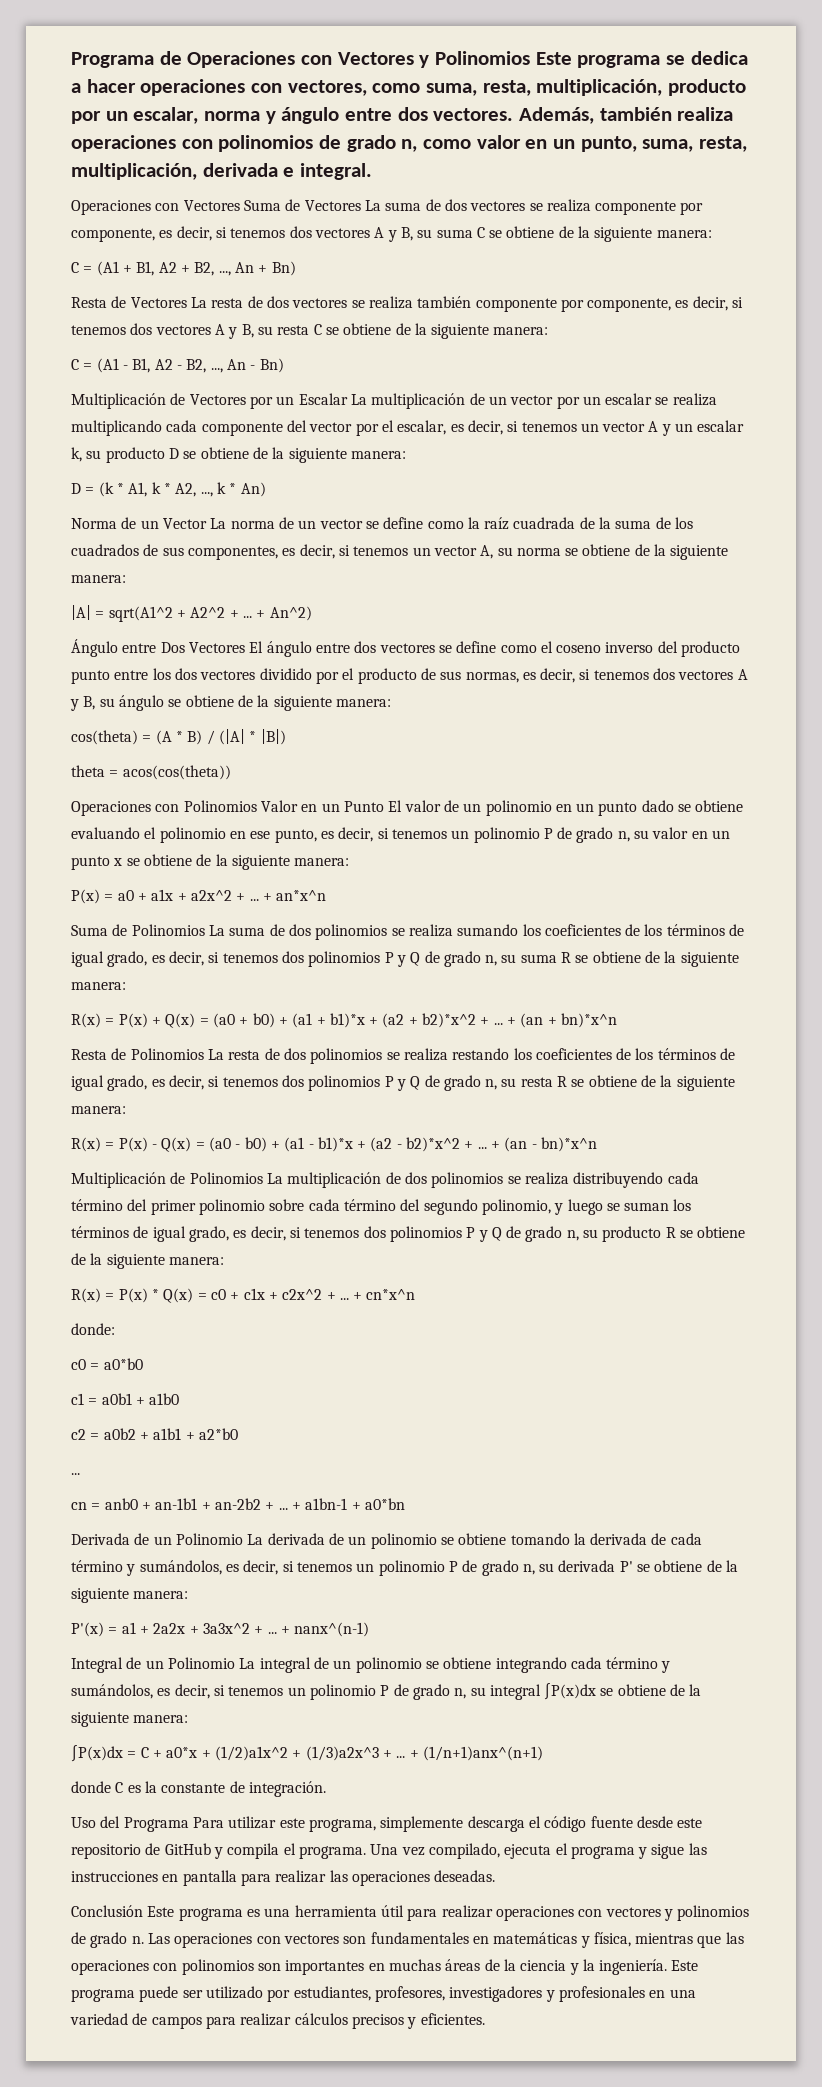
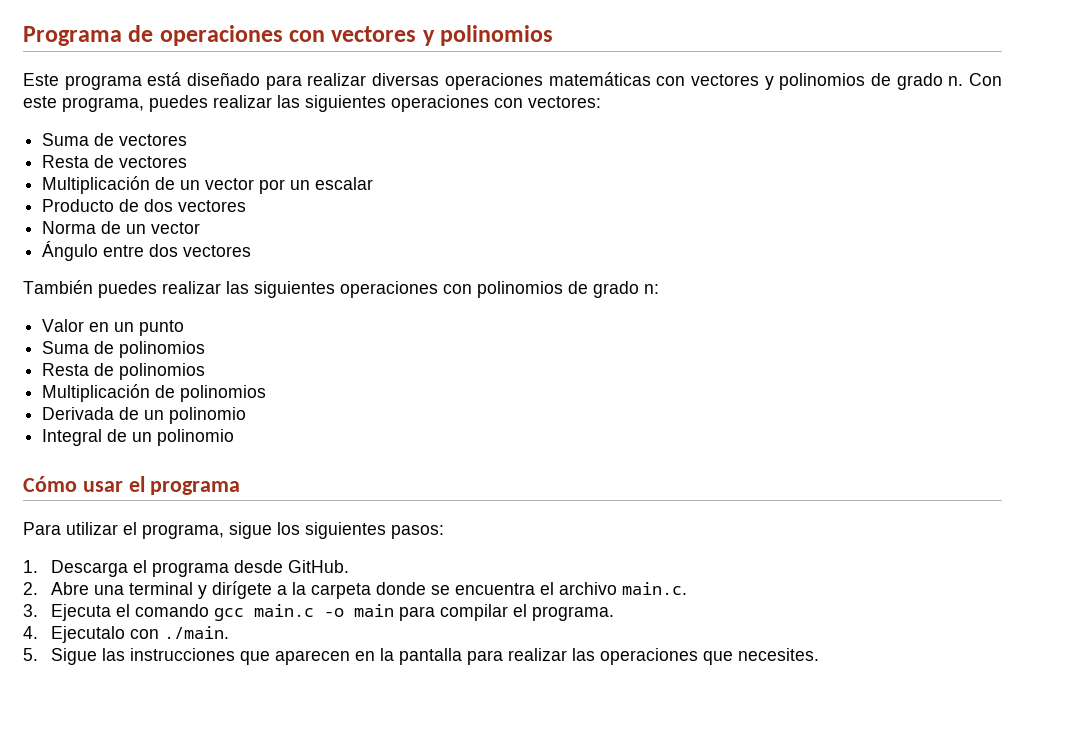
- Programa de Operaciones con Vectores y Polinomios Este programa se dedica a hacer operaciones con vectores, como suma, resta, multiplicación, producto por un escalar, norma y ángulo entre dos vectores. Además, también realiza operaciones con polinomios de grado n, como valor en un punto, suma, resta, multiplicación, derivada e integral.
- Operaciones con Vectores Suma de Vectores La suma de dos vectores se realiza componente por componente, es decir, si tenemos dos vectores A y B, su suma C se obtiene de la siguiente manera:
- C = (A1 + B1, A2 + B2, ..., An + Bn)
- Resta de Vectores La resta de dos vectores se realiza también componente por componente, es decir, si tenemos dos vectores A y B, su resta C se obtiene de la siguiente manera:
- C = (A1 - B1, A2 - B2, ..., An - Bn)
- Multiplicación de Vectores por un Escalar La multiplicación de un vector por un escalar se realiza multiplicando cada componente del vector por el escalar, es decir, si tenemos un vector A y un escalar k, su producto D se obtiene de la siguiente manera:
- D = (k * A1, k * A2, ..., k * An)
- Norma de un Vector La norma de un vector se define como la raíz cuadrada de la suma de los cuadrados de sus componentes, es decir, si tenemos un vector A, su norma se obtiene de la siguiente manera:
- |A| = sqrt(A1^2 + A2^2 + ... + An^2)
- Ángulo entre Dos Vectores El ángulo entre dos vectores se define como el coseno inverso del producto punto entre los dos vectores dividido por el producto de sus normas, es decir, si tenemos dos vectores A y B, su ángulo se obtiene de la siguiente manera:
- cos(theta) = (A * B) / (|A| * |B|)
- theta = acos(cos(theta))
- Operaciones con Polinomios Valor en un Punto El valor de un polinomio en un punto dado se obtiene evaluando el polinomio en ese punto, es decir, si tenemos un polinomio P de grado n, su valor en un punto x se obtiene de la siguiente manera:
- P(x) = a0 + a1x + a2x^2 + ... + an*x^n
- Suma de Polinomios La suma de dos polinomios se realiza sumando los coeficientes de los términos de igual grado, es decir, si tenemos dos polinomios P y Q de grado n, su suma R se obtiene de la siguiente manera:
- R(x) = P(x) + Q(x) = (a0 + b0) + (a1 + b1)*x + (a2 + b2)*x^2 + ... + (an + bn)*x^n
- Resta de Polinomios La resta de dos polinomios se realiza restando los coeficientes de los términos de igual grado, es decir, si tenemos dos polinomios P y Q de grado n, su resta R se obtiene de la siguiente manera:
- R(x) = P(x) - Q(x) = (a0 - b0) + (a1 - b1)*x + (a2 - b2)*x^2 + ... + (an - bn)*x^n
- Multiplicación de Polinomios La multiplicación de dos polinomios se realiza distribuyendo cada término del primer polinomio sobre cada término del segundo polinomio, y luego se suman los términos de igual grado, es decir, si tenemos dos polinomios P y Q de grado n, su producto R se obtiene de la siguiente manera:
- R(x) = P(x) * Q(x) = c0 + c1x + c2x^2 + ... + cn*x^n
- donde:
- c0 = a0*b0
- c1 = a0b1 + a1b0
- c2 = a0b2 + a1b1 + a2*b0
- ...
- cn = anb0 + an-1b1 + an-2b2 + ... + a1bn-1 + a0*bn
- Derivada de un Polinomio La derivada de un polinomio se obtiene tomando la derivada de cada término y sumándolos, es decir, si tenemos un polinomio P de grado n, su derivada P' se obtiene de la siguiente manera:
- P'(x) = a1 + 2a2x + 3a3x^2 + ... + nanx^(n-1)
- Integral de un Polinomio La integral de un polinomio se obtiene integrando cada término y sumándolos, es decir, si tenemos un polinomio P de grado n, su integral ∫P(x)dx se obtiene de la siguiente manera:
- ∫P(x)dx = C + a0*x + (1/2)a1x^2 + (1/3)a2x^3 + ... + (1/n+1)anx^(n+1)
- donde C es la constante de integración.
- Uso del Programa Para utilizar este programa, simplemente descarga el código fuente desde este repositorio de GitHub y compila el programa. Una vez compilado, ejecuta el programa y sigue las instrucciones en pantalla para realizar las operaciones deseadas.
- Conclusión Este programa es una herramienta útil para realizar operaciones con vectores y polinomios de grado n.
+ Programa de operaciones con vectores y polinomios
+ Este programa está diseñado para realizar diversas operaciones matemáticas con vectores y polinomios de grado n.
- Las operaciones con vectores son fundamentales en matemáticas y física, mientras que las operaciones con polinomios son importantes en muchas áreas de la ciencia y la ingeniería. Este programa puede ser utilizado por estudiantes, profesores, investigadores y profesionales en una variedad de campos para realizar cálculos precisos y eficientes.
+ Con este programa, puedes realizar las siguientes operaciones con vectores:
+ Suma de vectores
+ Resta de vectores
+ Multiplicación de un vector por un escalar
+ Producto de dos vectores
+ Norma de un vector
+ Ángulo entre dos vectores
+ También puedes realizar las siguientes operaciones con polinomios de grado n:
+ Valor en un punto
+ Suma de polinomios
+ Resta de polinomios
+ Multiplicación de polinomios
+ Derivada de un polinomio
+ Integral de un polinomio
+ Cómo usar el programa
+ Para utilizar el programa, sigue los siguientes pasos:
+ 1. Descarga el programa desde GitHub.
+ 2. Abre una terminal y dirígete a la carpeta donde se encuentra el archivo main.c.
+ 3. Ejecuta el comando gcc main.c -o main para compilar el programa.
+ 4. Ejecutalo con ./main.
+ 5. Sigue las instrucciones que aparecen en la pantalla para realizar las operaciones que necesites.

